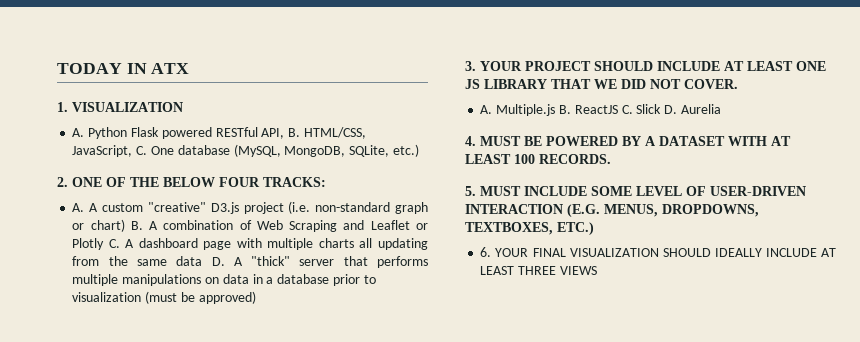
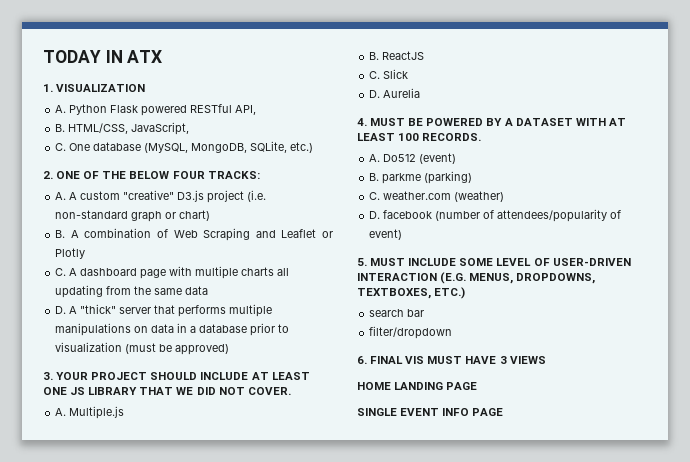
- A. Python Flask powered RESTful API, B. HTML/CSS, JavaScript, C. One database (MySQL, MongoDB, SQLite, etc.)
+ A. Python Flask powered RESTful API,
+ B. HTML/CSS, JavaScript,
+ C. One database (MySQL, MongoDB, SQLite, etc.)
- A. A custom "creative" D3.js project (i.e. non-standard graph or chart) B. A combination of Web Scraping and Leaflet or Plotly C. A dashboard page with multiple charts all updating from the same data D. A "thick" server that performs multiple manipulations on data in a database prior to visualization (must be approved)
+ A. A custom "creative" D3.js project (i.e. non-standard graph or chart)
+ B. A combination of Web Scraping and Leaflet or Plotly
+ C. A dashboard page with multiple charts all updating from the same data
+ D. A "thick" server that performs multiple manipulations on data in a database prior to visualization (must be approved)
- A. Multiple.js B. ReactJS C. Slick D. Aurelia
+ A. Multiple.js
+ B. ReactJS
+ C. Slick
+ D. Aurelia
+ A. Do512 (event)
+ B. parkme (parking)
+ C. weather.com (weather)
+ D. facebook (number of attendees/popularity of event)
- 6. YOUR FINAL VISUALIZATION SHOULD IDEALLY INCLUDE AT LEAST THREE VIEWS
+ search bar
+ filter/dropdown
+ 6. FINAL VIS MUST HAVE 3 VIEWS
+ HOME LANDING PAGE
+ SINGLE EVENT INFO PAGE

